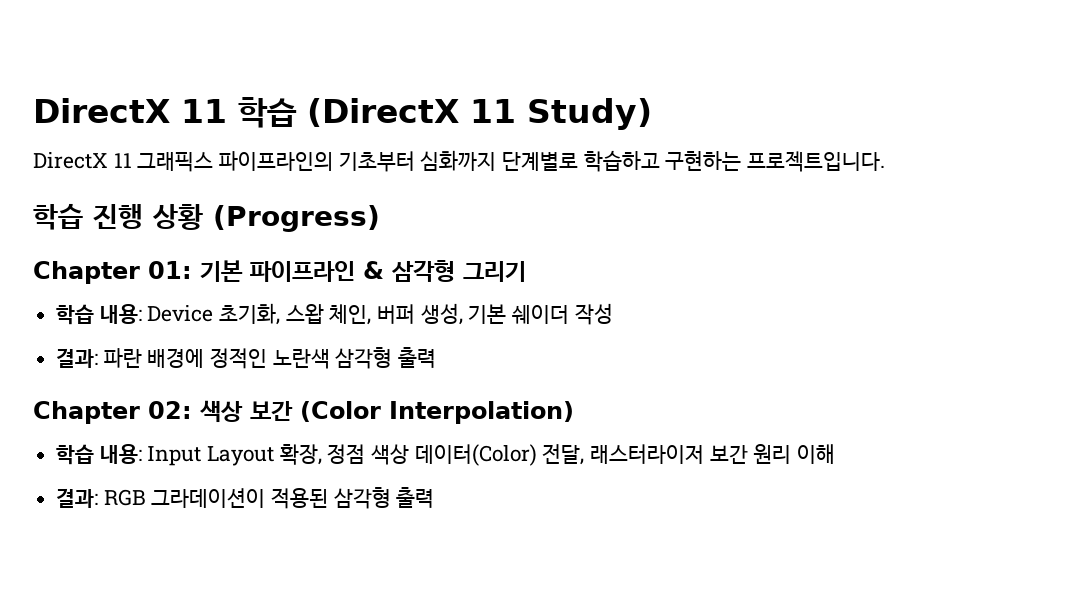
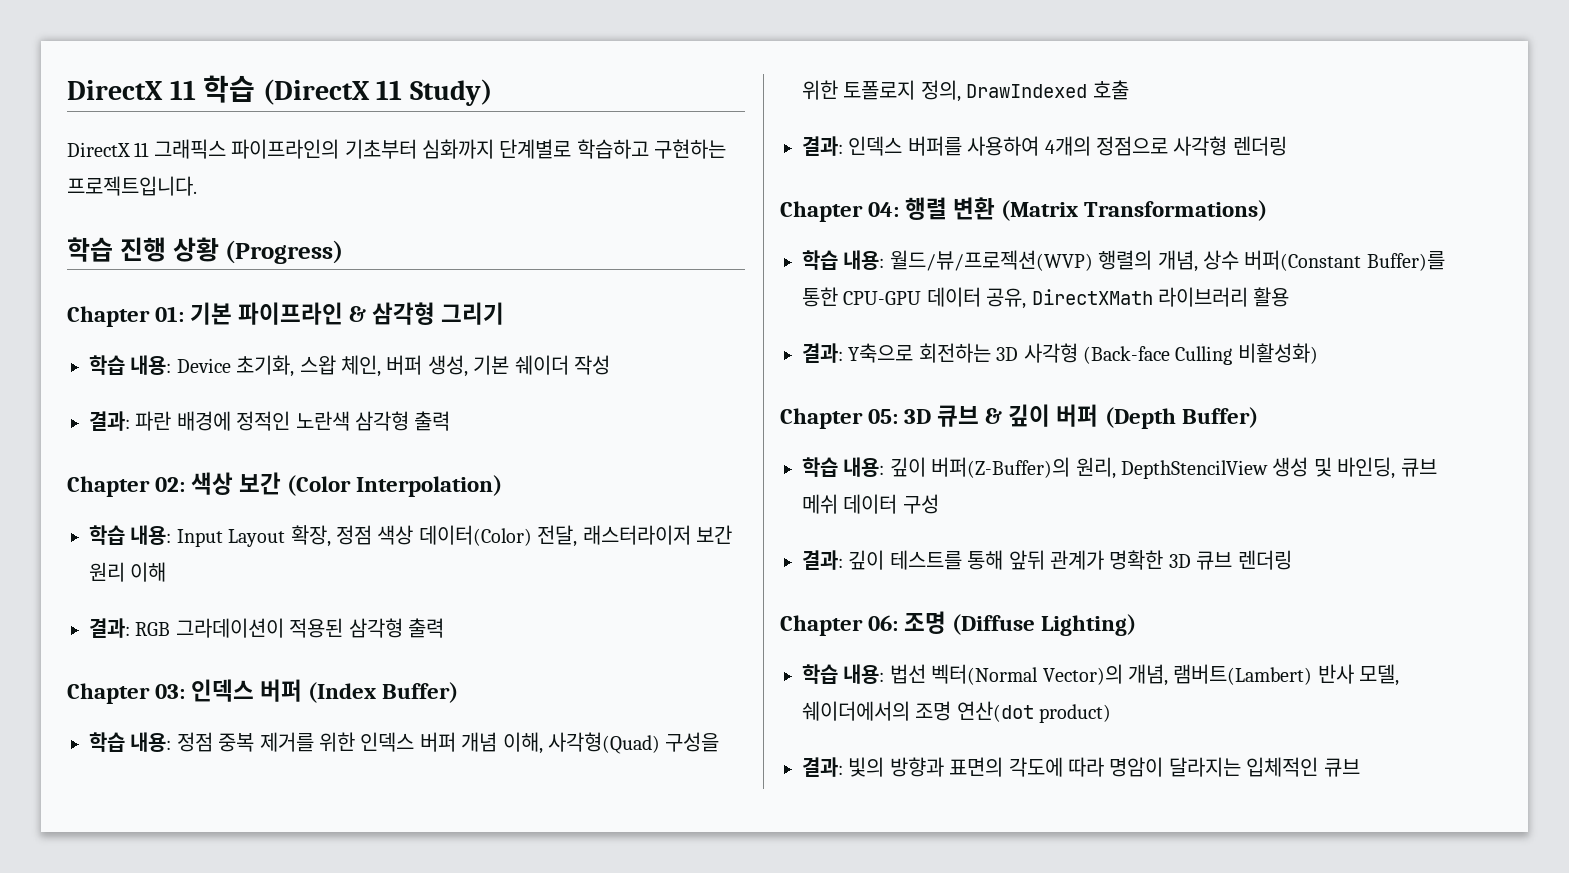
+ Chapter 03: 인덱스 버퍼 (Index Buffer)
+ 학습 내용: 정점 중복 제거를 위한 인덱스 버퍼 개념 이해, 사각형(Quad) 구성을 위한 토폴로지 정의, DrawIndexed 호출
+ 결과: 인덱스 버퍼를 사용하여 4개의 정점으로 사각형 렌더링
+ Chapter 04: 행렬 변환 (Matrix Transformations)
+ 학습 내용: 월드/뷰/프로젝션(WVP) 행렬의 개념, 상수 버퍼(Constant Buffer)를 통한 CPU-GPU 데이터 공유, DirectXMath 라이브러리 활용
+ 결과: Y축으로 회전하는 3D 사각형 (Back-face Culling 비활성화)
+ Chapter 05: 3D 큐브 & 깊이 버퍼 (Depth Buffer)
+ 학습 내용: 깊이 버퍼(Z-Buffer)의 원리, DepthStencilView 생성 및 바인딩, 큐브 메쉬 데이터 구성
+ 결과: 깊이 테스트를 통해 앞뒤 관계가 명확한 3D 큐브 렌더링
+ Chapter 06: 조명 (Diffuse Lighting)
+ 학습 내용: 법선 벡터(Normal Vector)의 개념, 램버트(Lambert) 반사 모델, 쉐이더에서의 조명 연산(dot product)
+ 결과: 빛의 방향과 표면의 각도에 따라 명암이 달라지는 입체적인 큐브

